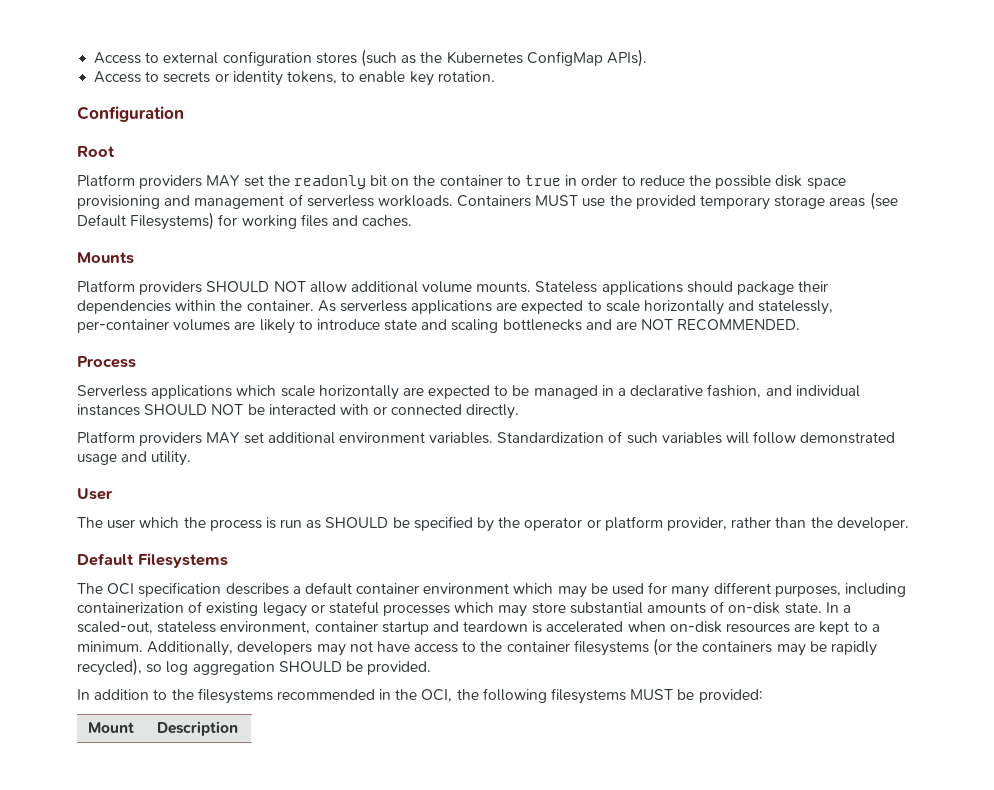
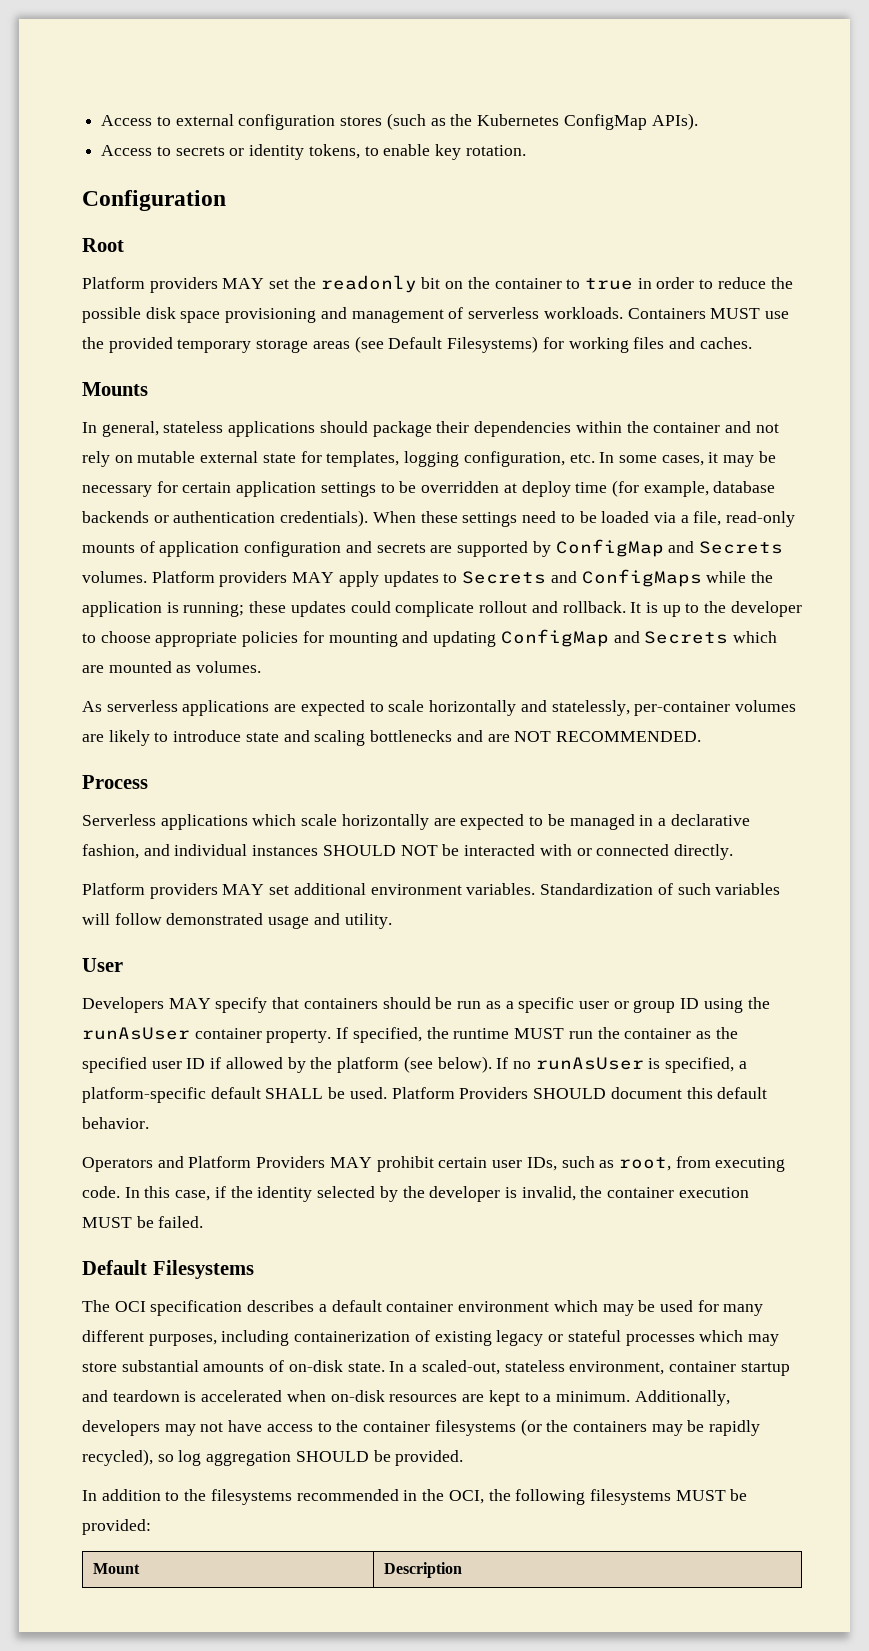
- Platform providers SHOULD NOT allow additional volume mounts. Stateless applications should package their dependencies within the container. As serverless applications are expected to scale horizontally and statelessly, per-container volumes are likely to introduce state and scaling bottlenecks and are NOT RECOMMENDED.
+ In general, stateless applications should package their dependencies within the container and not rely on mutable external state for templates, logging configuration, etc. In some cases, it may be necessary for certain application settings to be overridden at deploy time (for example, database backends or authentication credentials). When these settings need to be loaded via a file, read-only mounts of application configuration and secrets are supported by ConfigMap and Secrets volumes. Platform providers MAY apply updates to Secrets and ConfigMaps while the application is running; these updates could complicate rollout and rollback. It is up to the developer to choose appropriate policies for mounting and updating ConfigMap and Secrets which are mounted as volumes.
+ As serverless applications are expected to scale horizontally and statelessly, per-container volumes are likely to introduce state and scaling bottlenecks and are NOT RECOMMENDED.
- The user which the process is run as SHOULD be specified by the operator or platform provider, rather than the developer.
+ Developers MAY specify that containers should be run as a specific user or group ID using the runAsUser container property. If specified, the runtime MUST run the container as the specified user ID if allowed by the platform (see below). If no runAsUser is specified, a platform-specific default SHALL be used. Platform Providers SHOULD document this default behavior.
+ Operators and Platform Providers MAY prohibit certain user IDs, such as root, from executing code. In this case, if the identity selected by the developer is invalid, the container execution MUST be failed.

